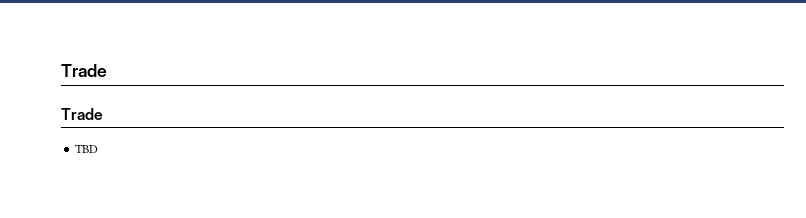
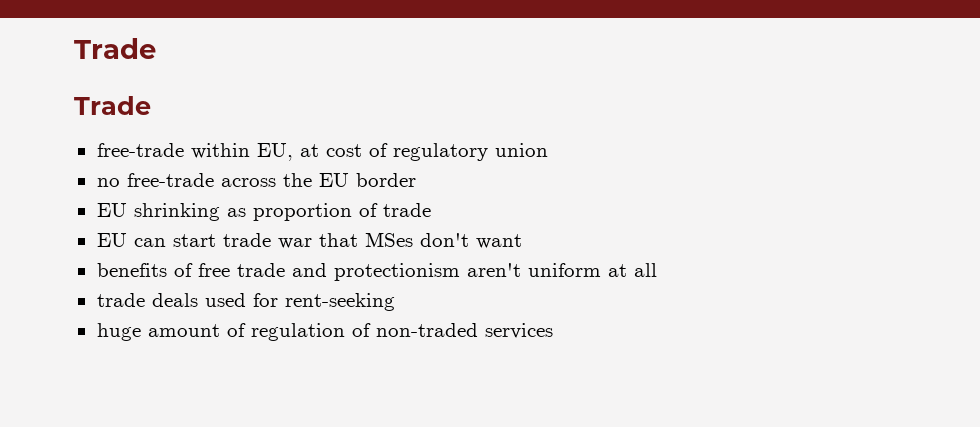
- TBD
+ free-trade within EU, at cost of regulatory union
+ no free-trade across the EU border
+ EU shrinking as proportion of trade
+ EU can start trade war that MSes don't want
+ benefits of free trade and protectionism aren't uniform at all
+ trade deals used for rent-seeking
+ huge amount of regulation of non-traded services

